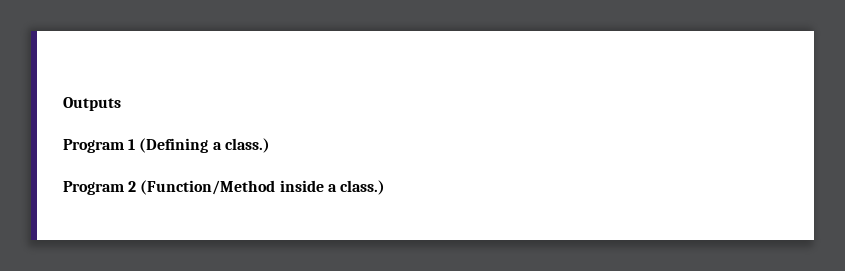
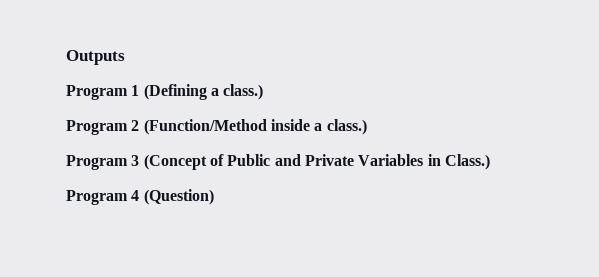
+ Program 3 (Concept of Public and Private Variables in Class.)
+ Program 4 (Question)

